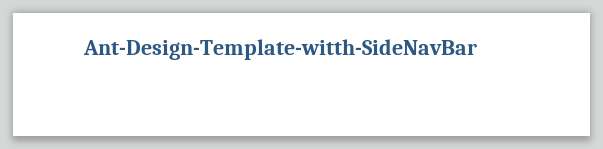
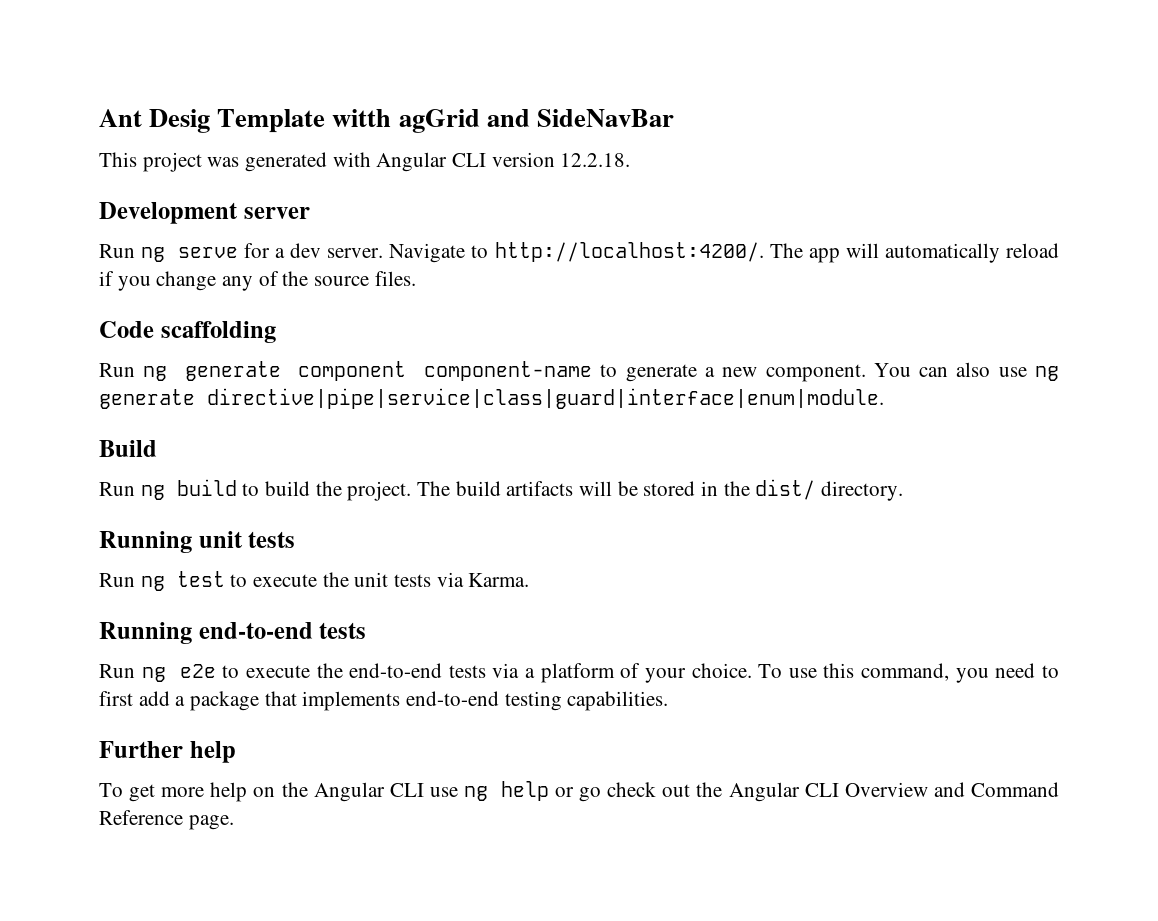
- Ant-Design-Template-witth-SideNavBar
+ Ant Desig Template witth agGrid and SideNavBar
+ This project was generated with Angular CLI version 12.2.18.
+ Development server
+ Run ng serve for a dev server. Navigate to http://localhost:4200/. The app will automatically reload if you change any of the source files.
+ Code scaffolding
+ Run ng generate component component-name to generate a new component. You can also use ng generate directive|pipe|service|class|guard|interface|enum|module.
+ Build
+ Run ng build to build the project. The build artifacts will be stored in the dist/ directory.
+ Running unit tests
+ Run ng test to execute the unit tests via Karma.
+ Running end-to-end tests
+ Run ng e2e to execute the end-to-end tests via a platform of your choice. To use this command, you need to first add a package that implements end-to-end testing capabilities.
+ Further help
+ To get more help on the Angular CLI use ng help or go check out the Angular CLI Overview and Command Reference page.

